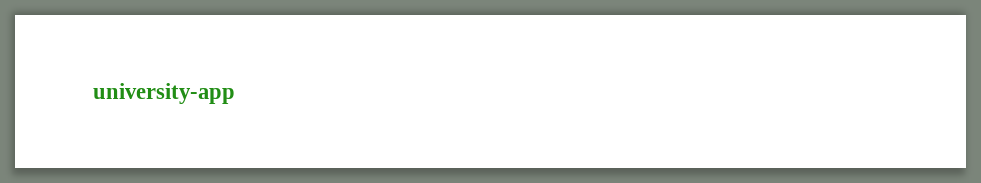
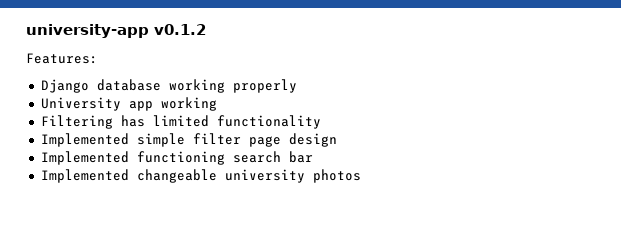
- university-app
+ university-app v0.1.2
+ Features:
+ Django database working properly
+ University app working
+ Filtering has limited functionality
+ Implemented simple filter page design
+ Implemented functioning search bar
+ Implemented changeable university photos

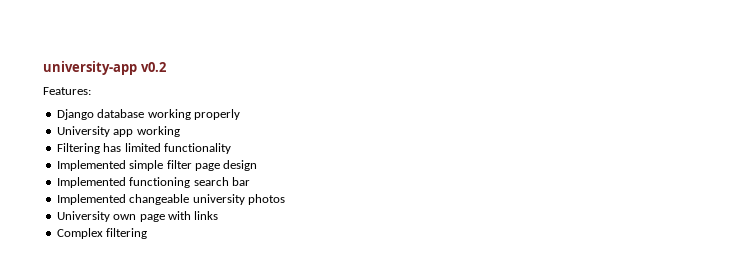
- university-app v0.1.2
+ university-app v0.2
+ University own page with links
+ Complex filtering

